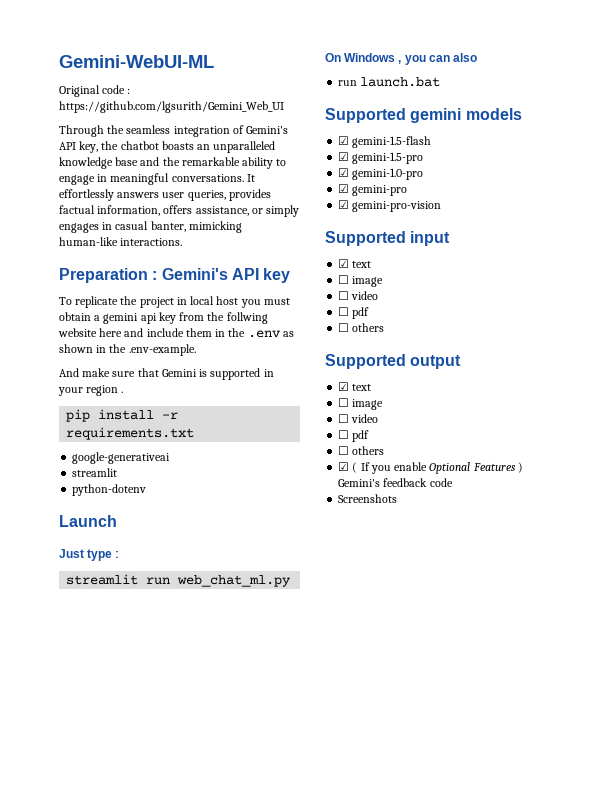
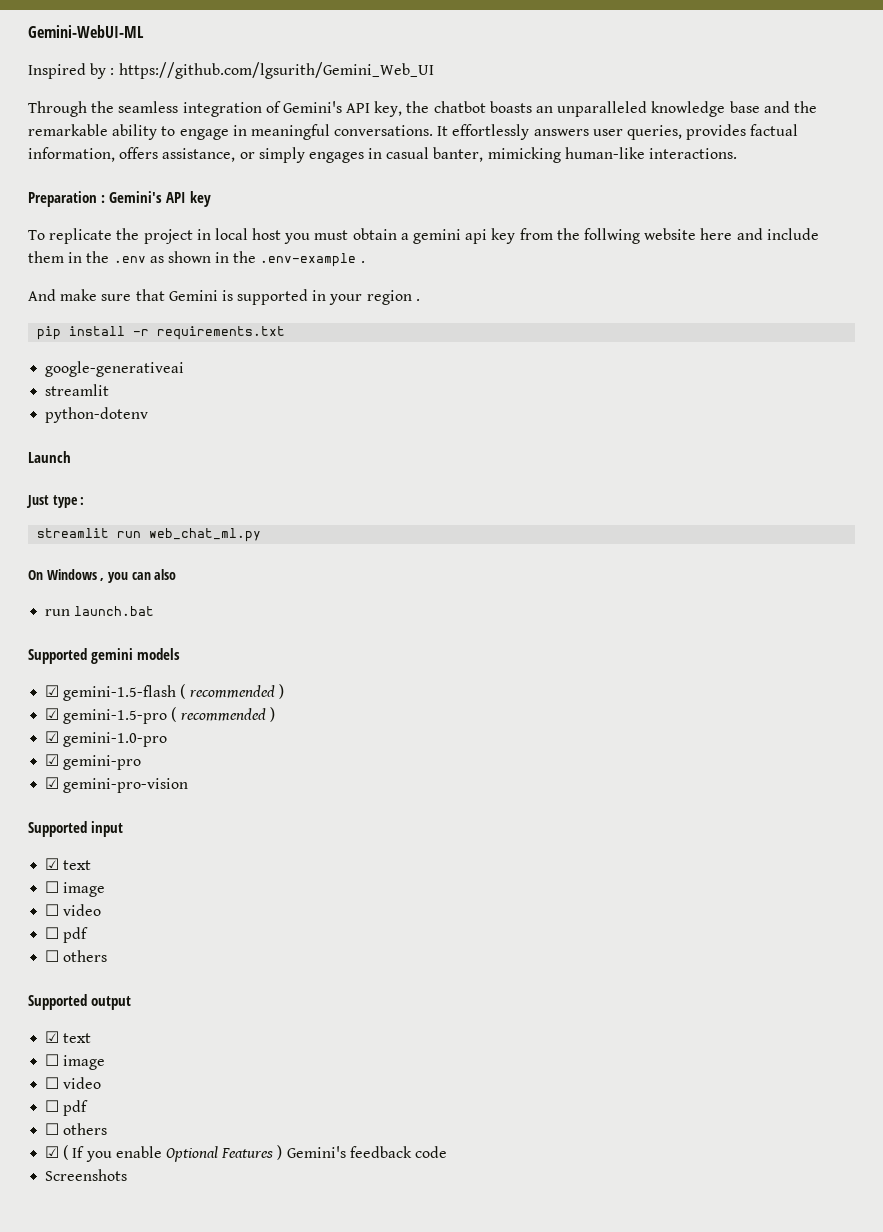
- Original code : https://github.com/lgsurith/Gemini_Web_UI
+ Inspired by : https://github.com/lgsurith/Gemini_Web_UI
- To replicate the project in local host you must obtain a gemini api key from the follwing website here and include them in the .env as shown in the .env-example.
+ To replicate the project in local host you must obtain a gemini api key from the follwing website here and include them in the .env as shown in the .env-example .
- ☑ gemini-1.5-flash
+ ☑ gemini-1.5-flash ( recommended )
- ☑ gemini-1.5-pro
+ ☑ gemini-1.5-pro ( recommended )

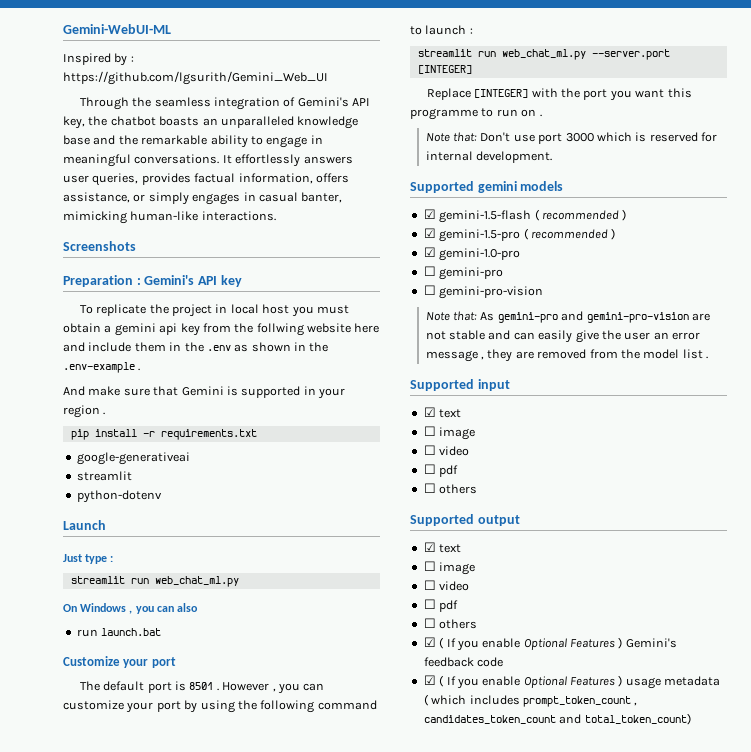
+ Screenshots
+ Customize your port
+ The default port is 8501 . However , you can customize your port by using the following command to launch :
+ streamlit run web_chat_ml.py --server.port [INTEGER]
+ Replace [INTEGER] with the port you want this programme to run on .
+ Note that: Don't use port 3000 which is reserved for internal development.
- ☑ gemini-pro
+ ☐ gemini-pro
- ☑ gemini-pro-vision
+ ☐ gemini-pro-vision
+ Note that: As gemini-pro and gemini-pro-vision are not stable and can easily give the user an error message , they are removed from the model list .
- Screenshots
+ ☑ ( If you enable Optional Features ) usage metadata ( which includes prompt_token_count , candidates_token_count and total_token_count)

